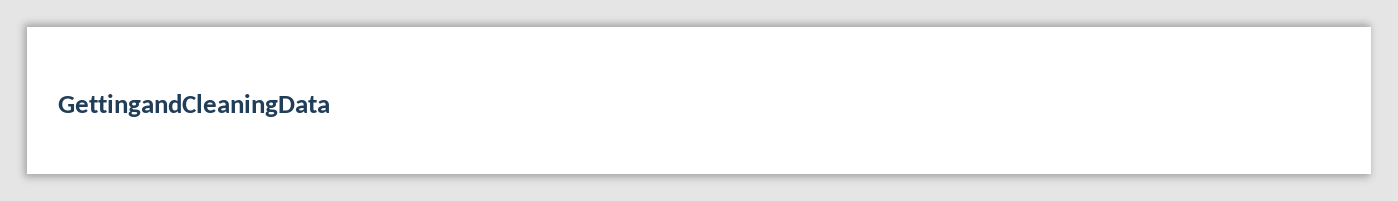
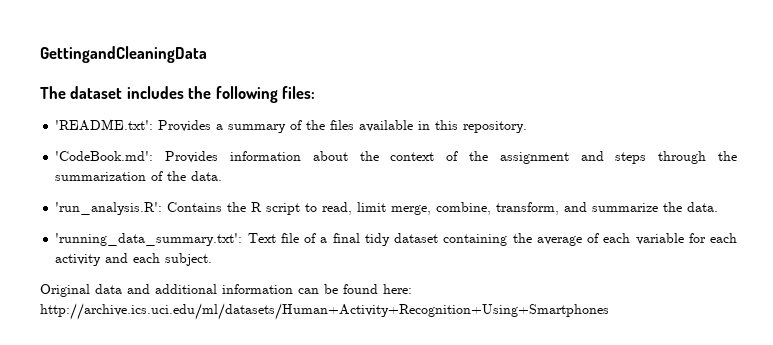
+ The dataset includes the following files:
+ 'README.txt': Provides a summary of the files available in this repository.
+ 'CodeBook.md': Provides information about the context of the assignment and steps through the summarization of the data.
+ 'run_analysis.R': Contains the R script to read, limit merge, combine, transform, and summarize the data.
+ 'running_data_summary.txt': Text file of a final tidy dataset containing the average of each variable for each activity and each subject.
+ Original data and additional information can be found here: http://archive.ics.uci.edu/ml/datasets/Human+Activity+Recognition+Using+Smartphones

